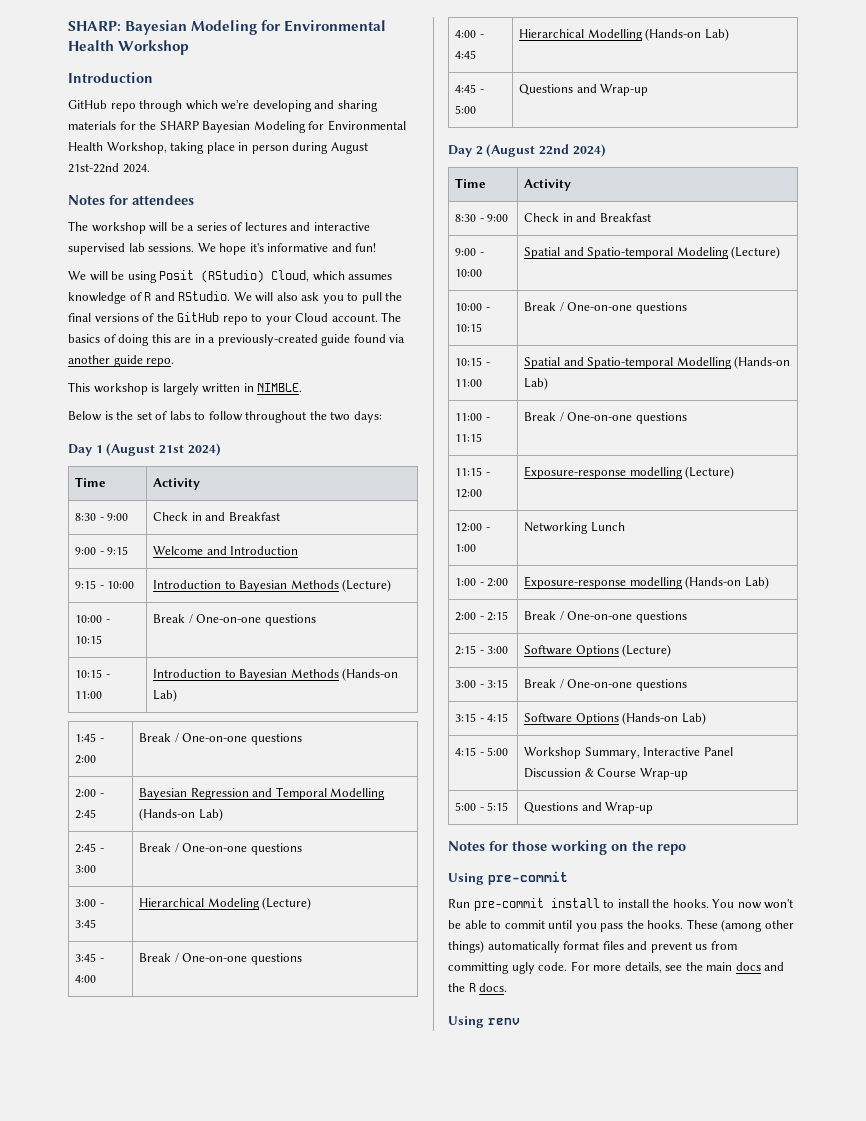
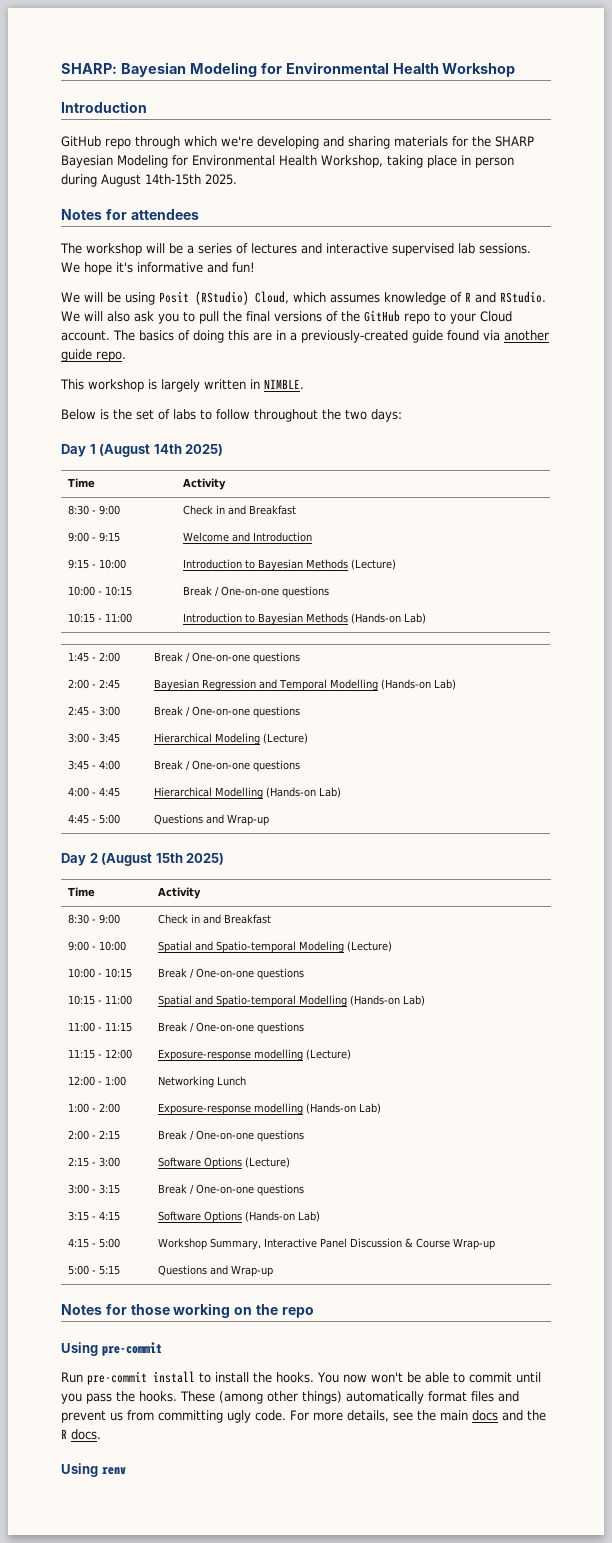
- GitHub repo through which we're developing and sharing materials for the SHARP Bayesian Modeling for Environmental Health Workshop, taking place in person during August 21st-22nd 2024.
+ GitHub repo through which we're developing and sharing materials for the SHARP Bayesian Modeling for Environmental Health Workshop, taking place in person during August 14th-15th 2025.
- Day 1 (August 21st 2024)
+ Day 1 (August 14th 2025)
- Day 2 (August 22nd 2024)
+ Day 2 (August 15th 2025)

